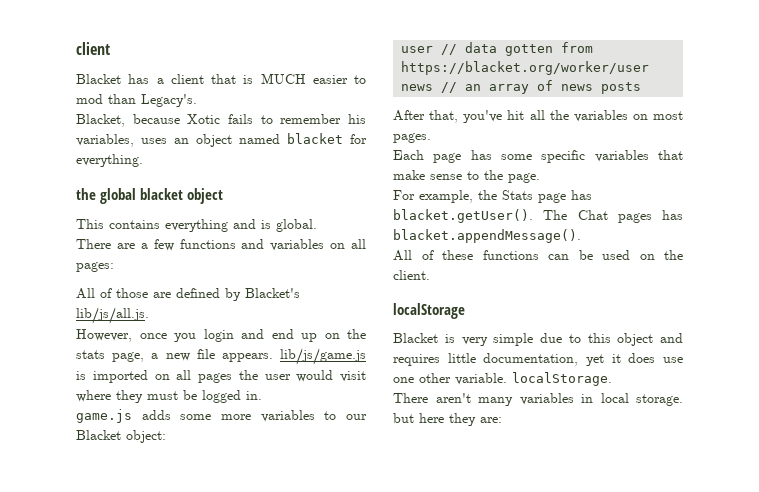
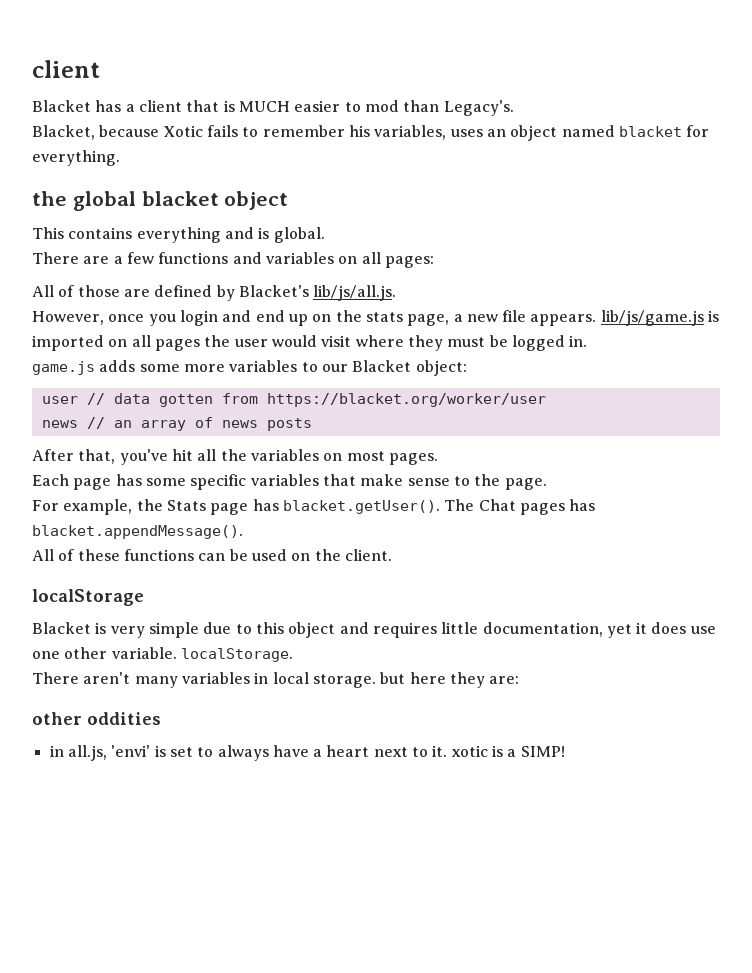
+ other oddities
+ in all.js, 'envi' is set to always have a heart next to it. xotic is a SIMP!

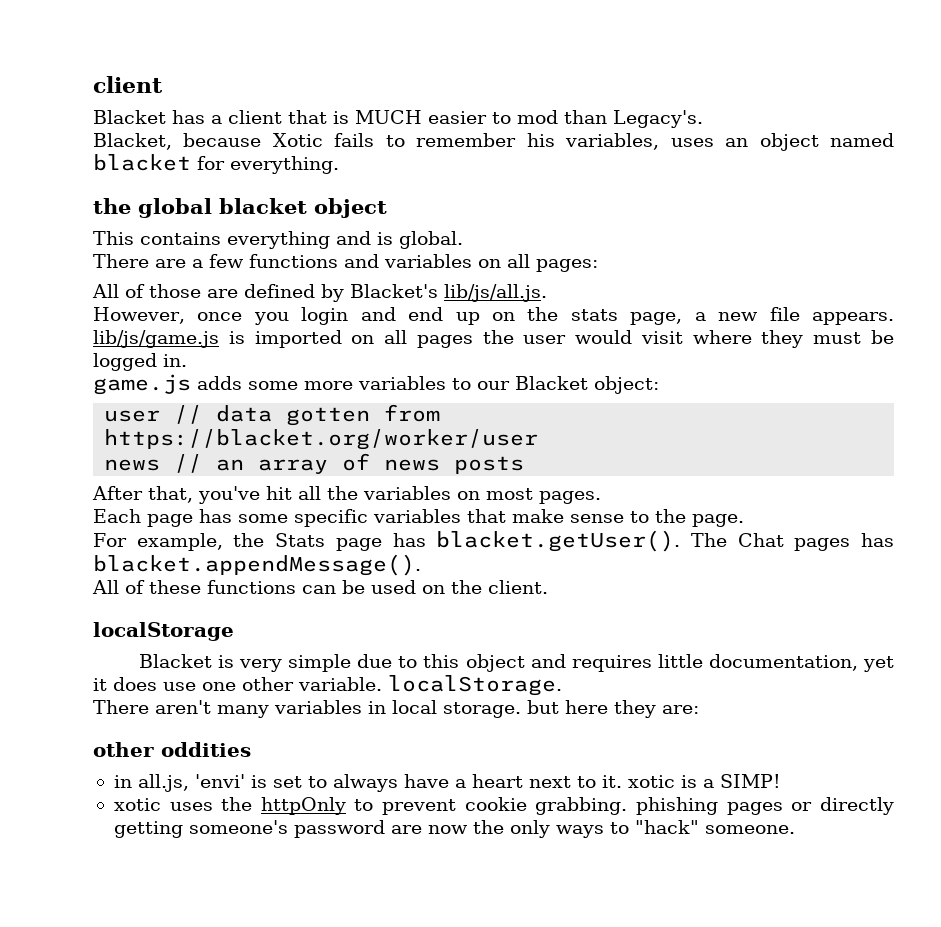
+ xotic uses the httpOnly to prevent cookie grabbing. phishing pages or directly getting someone's password are now the only ways to "hack" someone.

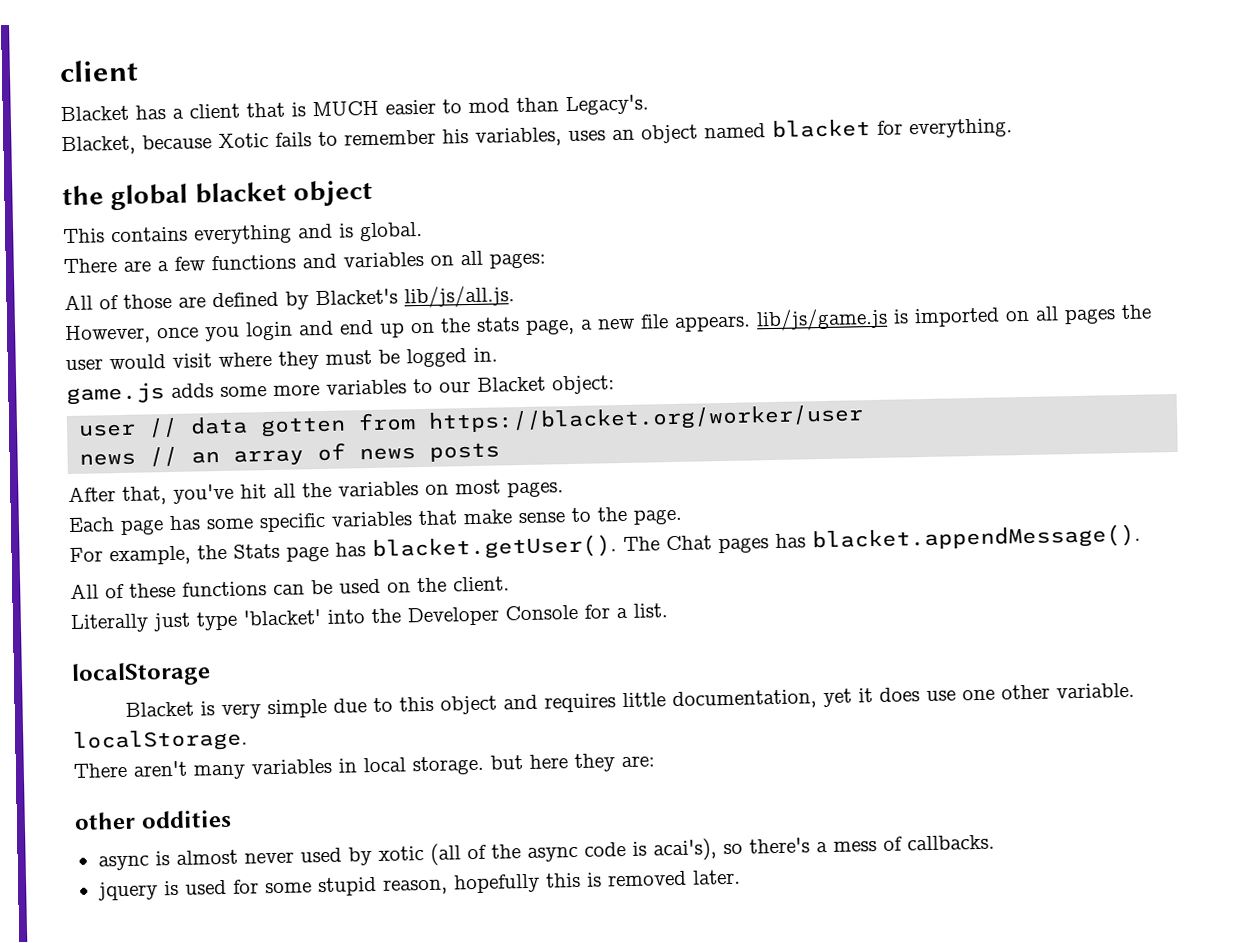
+ Literally just type 'blacket' into the Developer Console for a list.
- in all.js, 'envi' is set to always have a heart next to it. xotic is a SIMP!
- xotic uses the httpOnly to prevent cookie grabbing. phishing pages or directly getting someone's password are now the only ways to "hack" someone.
+ async is almost never used by xotic (all of the async code is acai's), so there's a mess of callbacks.
+ jquery is used for some stupid reason, hopefully this is removed later.

